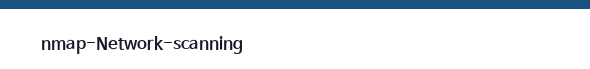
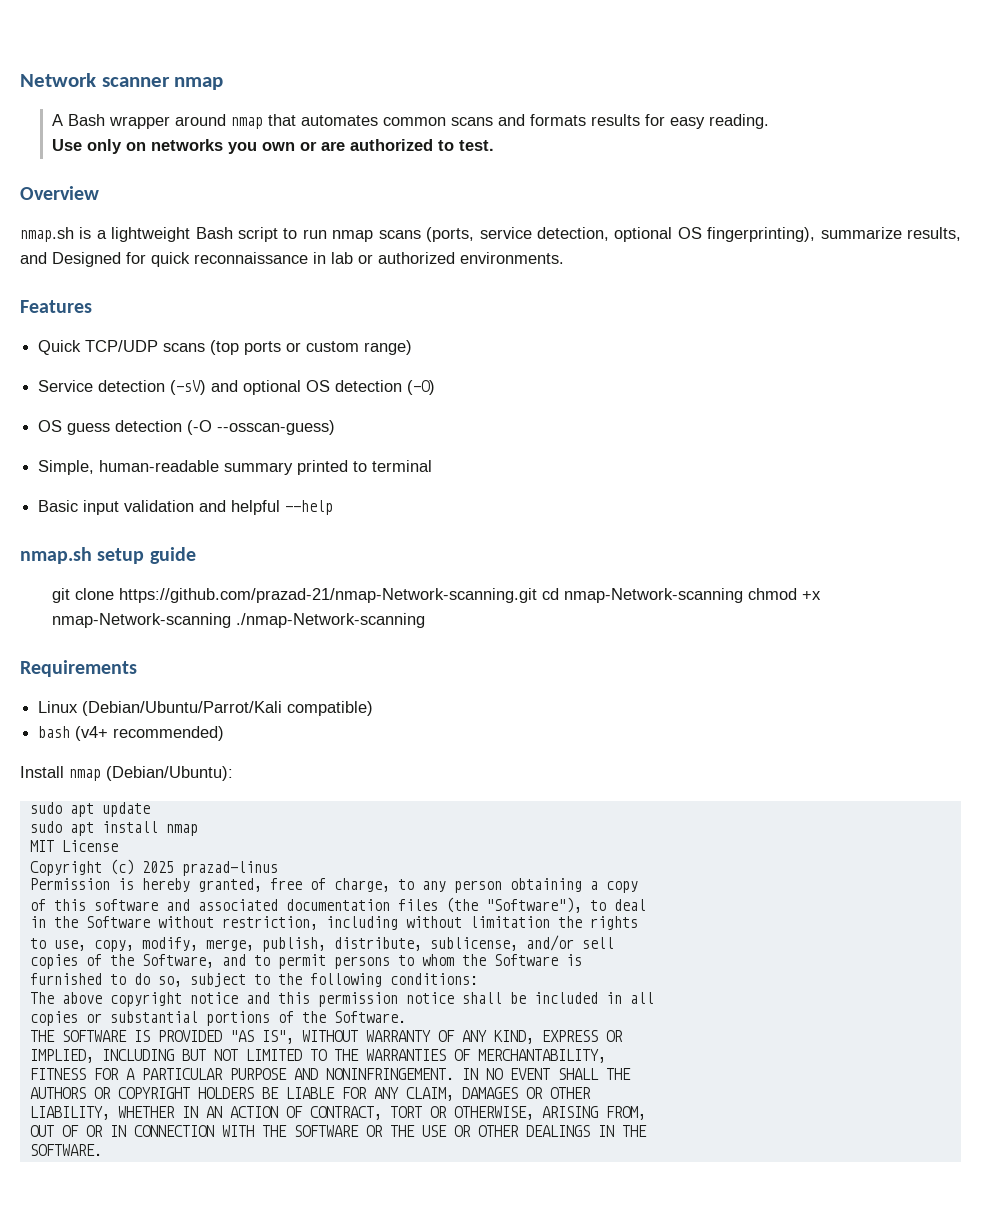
- nmap-Network-scanning
+ Network scanner nmap
+ A Bash wrapper around nmap that automates common scans and formats results for easy reading.
+ Use only on networks you own or are authorized to test.
+ Overview
+ nmap.sh is a lightweight Bash script to run nmap scans (ports, service detection, optional OS fingerprinting), summarize results, and Designed for quick reconnaissance in lab or authorized environments.
+ Features
+ Quick TCP/UDP scans (top ports or custom range)
+ Service detection (-sV) and optional OS detection (-O)
+ OS guess detection (-O --osscan-guess)
+ Simple, human-readable summary printed to terminal
+ Basic input validation and helpful --help
+ nmap.sh setup guide
+ git clone https://github.com/prazad-21/nmap-Network-scanning.git cd nmap-Network-scanning chmod +x nmap-Network-scanning ./nmap-Network-scanning
+ Requirements
+ Linux (Debian/Ubuntu/Parrot/Kali compatible)
+ bash (v4+ recommended)
+ Install nmap (Debian/Ubuntu):
+ sudo apt update
+ sudo apt install nmap
+ MIT License
+ Copyright (c) 2025 prazad-linus
+ Permission is hereby granted, free of charge, to any person obtaining a copy
+ of this software and associated documentation files (the "Software"), to deal
+ in the Software without restriction, including without limitation the rights
+ to use, copy, modify, merge, publish, distribute, sublicense, and/or sell
+ copies of the Software, and to permit persons to whom the Software is
+ furnished to do so, subject to the following conditions:
+ The above copyright notice and this permission notice shall be included in all
+ copies or substantial portions of the Software.
+ THE SOFTWARE IS PROVIDED "AS IS", WITHOUT WARRANTY OF ANY KIND, EXPRESS OR
+ IMPLIED, INCLUDING BUT NOT LIMITED TO THE WARRANTIES OF MERCHANTABILITY,
+ FITNESS FOR A PARTICULAR PURPOSE AND NONINFRINGEMENT. IN NO EVENT SHALL THE
+ AUTHORS OR COPYRIGHT HOLDERS BE LIABLE FOR ANY CLAIM, DAMAGES OR OTHER
+ LIABILITY, WHETHER IN AN ACTION OF CONTRACT, TORT OR OTHERWISE, ARISING FROM,
+ OUT OF OR IN CONNECTION WITH THE SOFTWARE OR THE USE OR OTHER DEALINGS IN THE
+ SOFTWARE.

